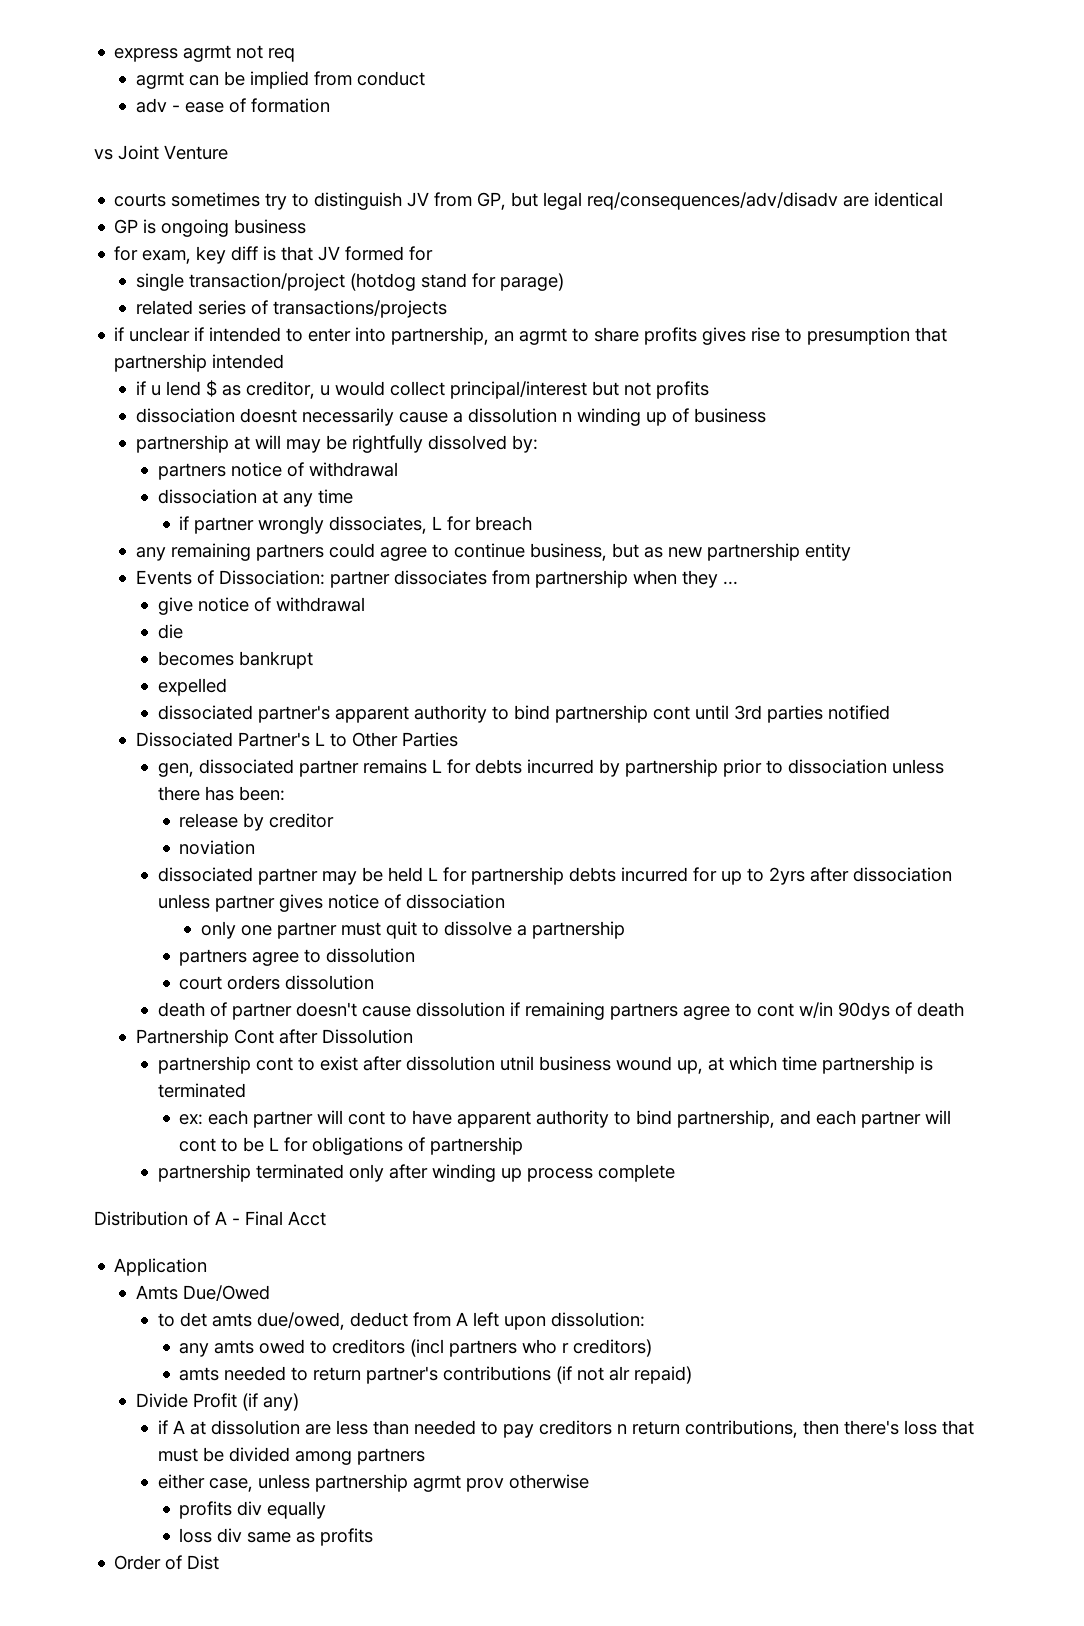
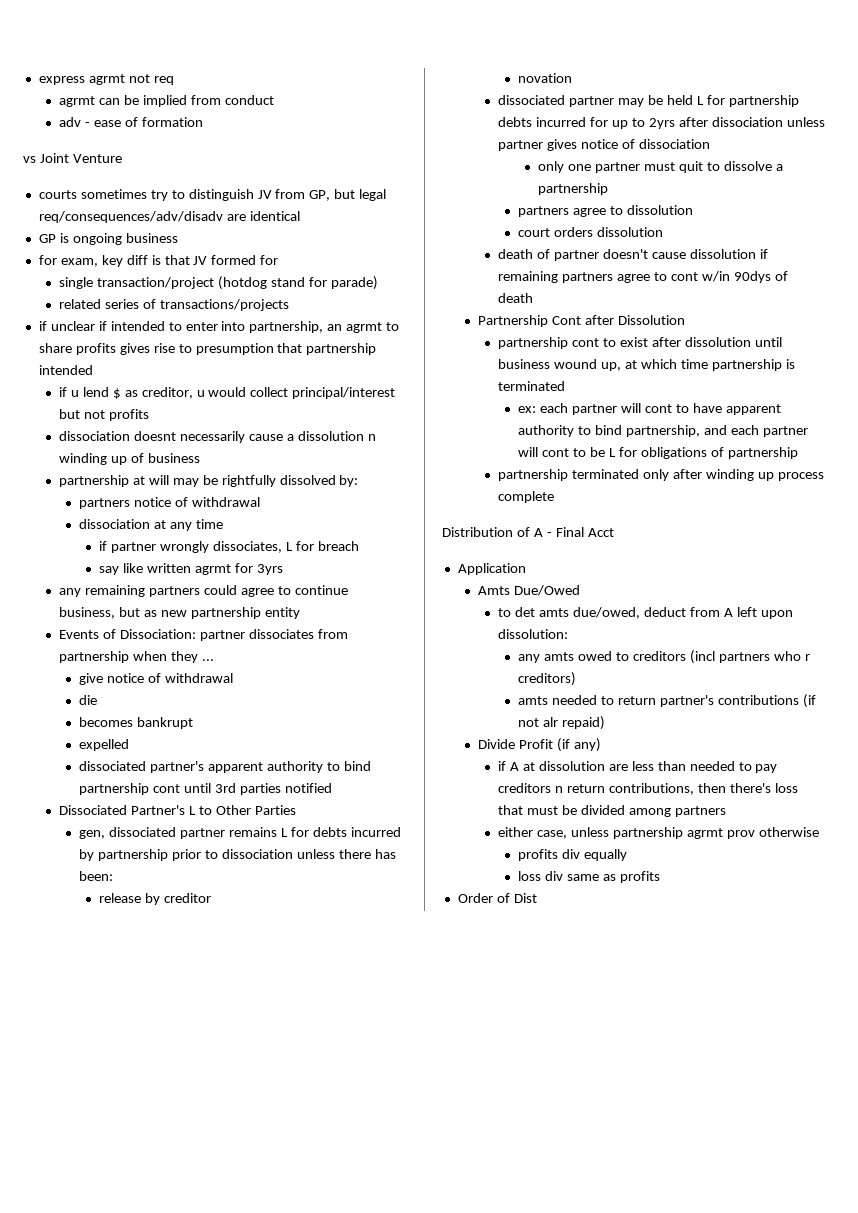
- single transaction/project (hotdog stand for parage)
+ single transaction/project (hotdog stand for parade)
+ say like written agrmt for 3yrs
- noviation
+ novation
- partnership cont to exist after dissolution utnil business wound up, at which time partnership is terminated
+ partnership cont to exist after dissolution until business wound up, at which time partnership is terminated

